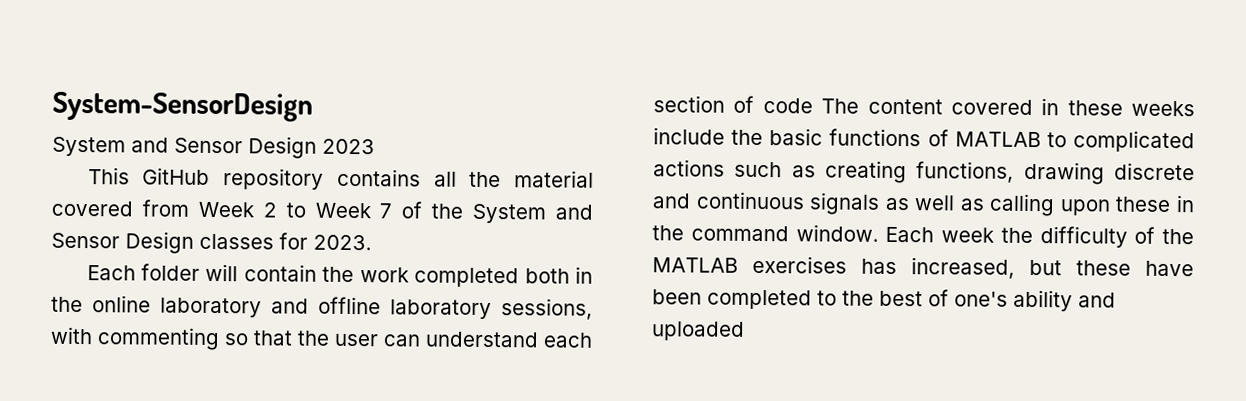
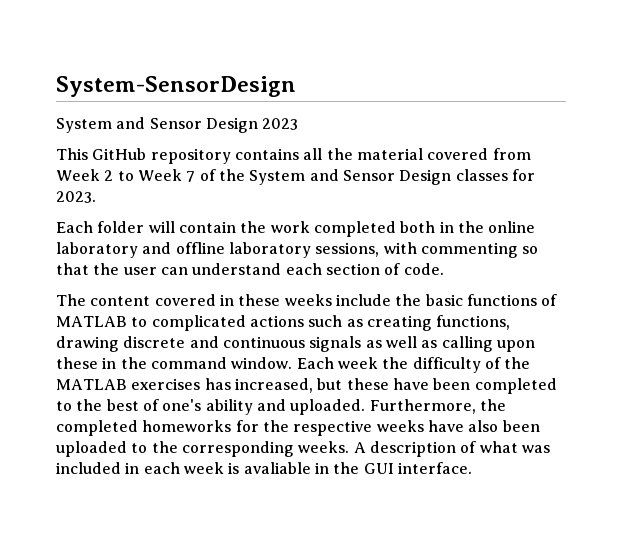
- Each folder will contain the work completed both in the online laboratory and offline laboratory sessions, with commenting so that the user can understand each section of code The content covered in these weeks include the basic functions of MATLAB to complicated actions such as creating functions, drawing discrete and continuous signals as well as calling upon these in the command window.
+ Each folder will contain the work completed both in the online laboratory and offline laboratory sessions, with commenting so that the user can understand each section of code.
+ The content covered in these weeks include the basic functions of MATLAB to complicated actions such as creating functions, drawing discrete and continuous signals as well as calling upon these in the command window.
- Each week the difficulty of the MATLAB exercises has increased, but these have been completed to the best of one's ability and uploaded
+ Each week the difficulty of the MATLAB exercises has increased, but these have been completed to the best of one's ability and uploaded. Furthermore, the completed homeworks for the respective weeks have also been uploaded to the corresponding weeks. A description of what was included in each week is avaliable in the GUI interface.

